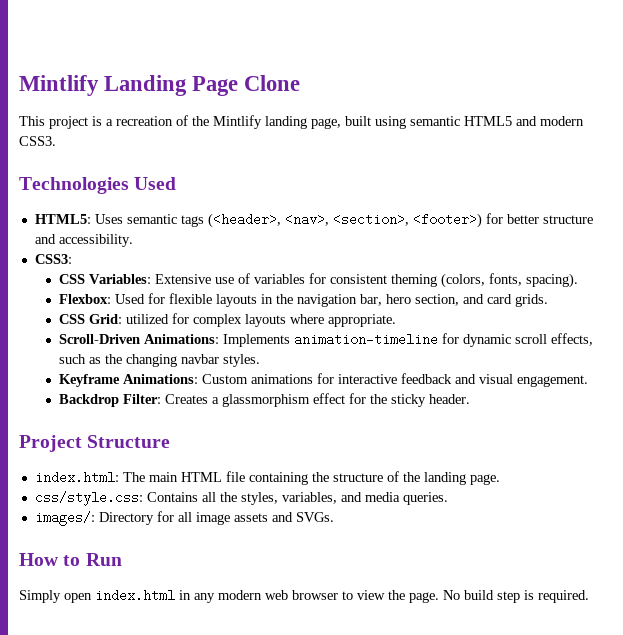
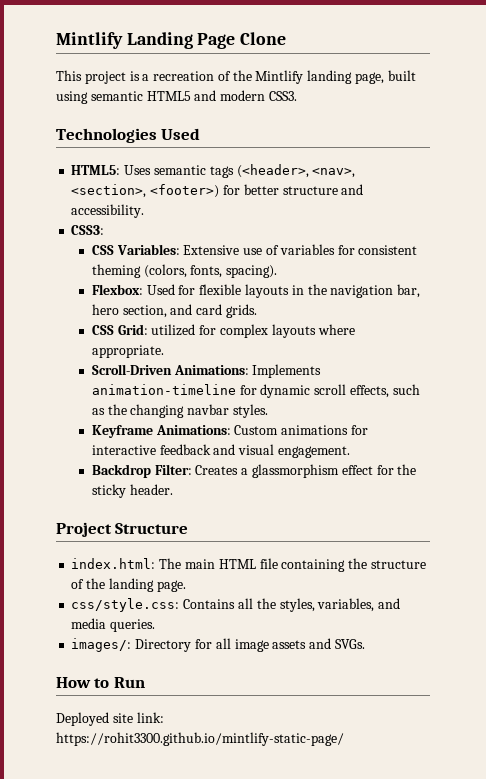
- Simply open index.html in any modern web browser to view the page. No build step is required.
+ Deployed site link: https://rohit3300.github.io/mintlify-static-page/

